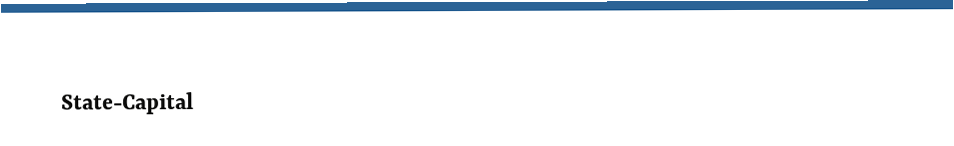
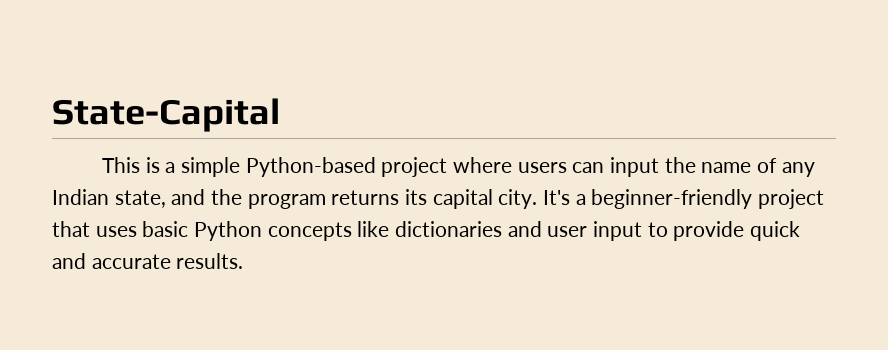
+ This is a simple Python-based project where users can input the name of any Indian state, and the program returns its capital city. It's a beginner-friendly project that uses basic Python concepts like dictionaries and user input to provide quick and accurate results.

